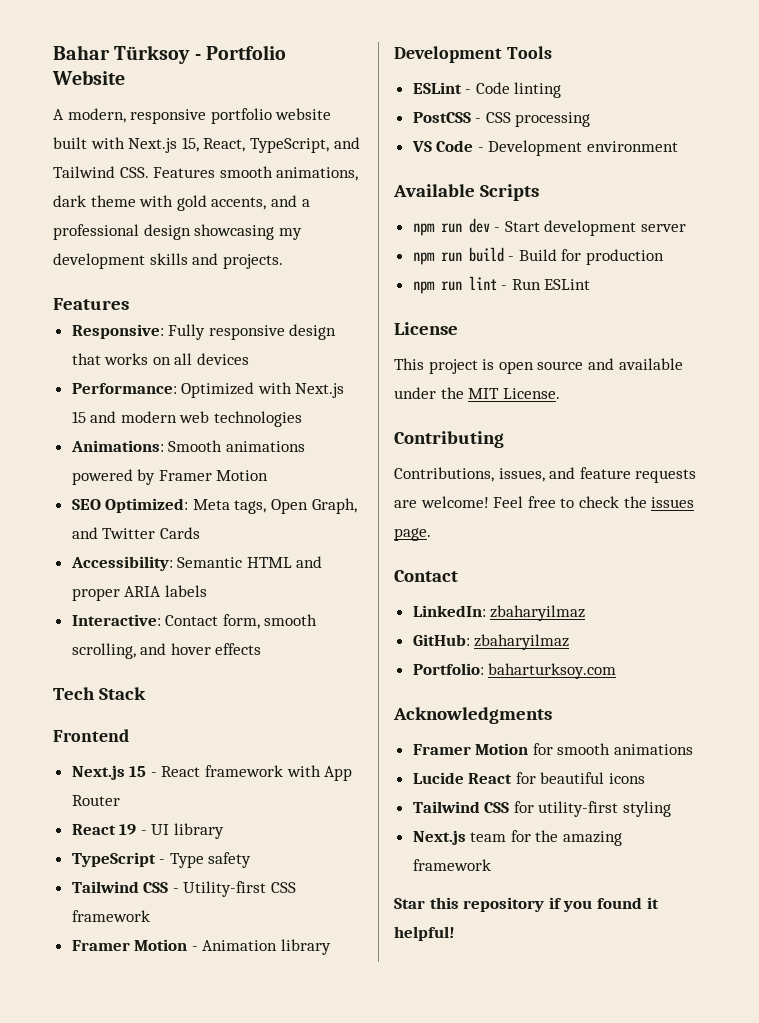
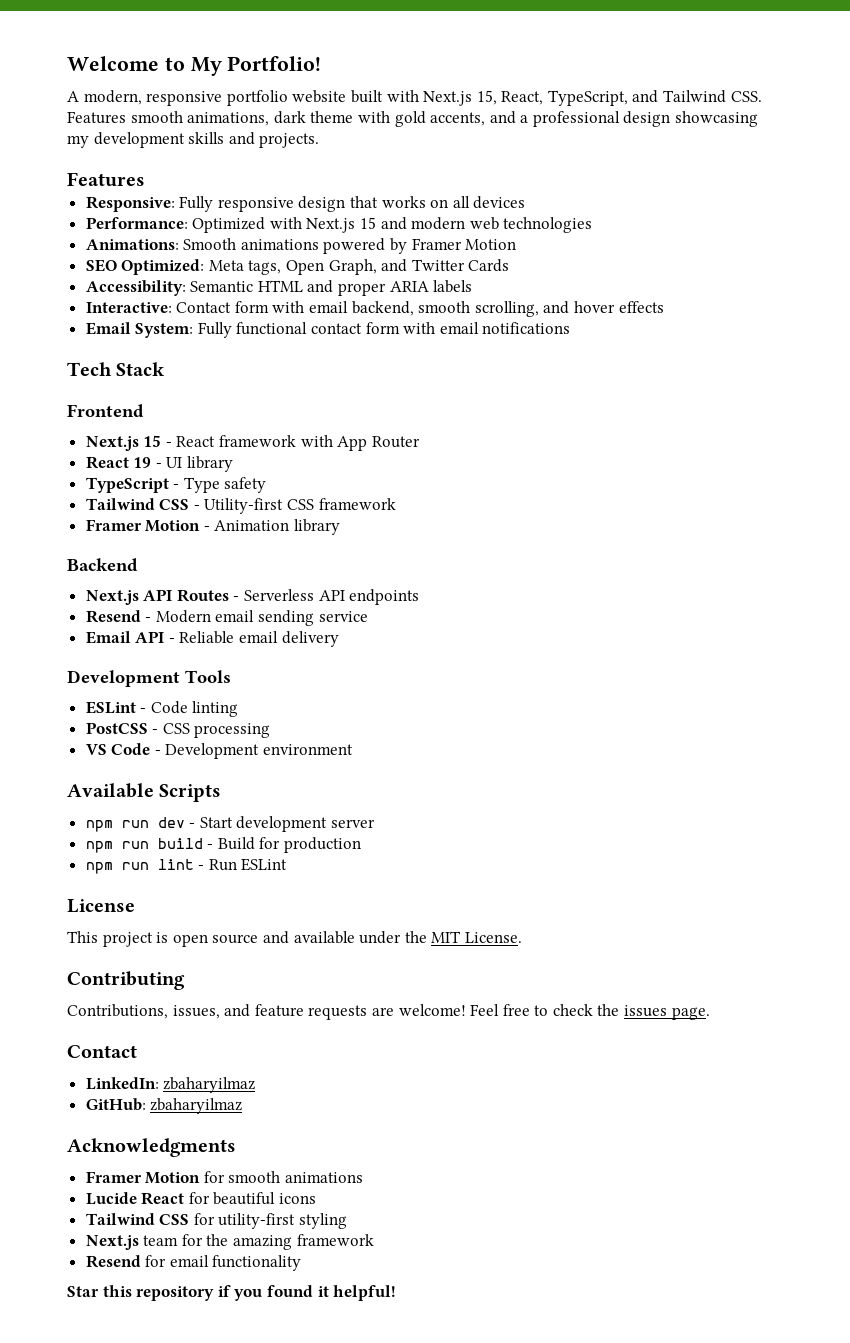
- Bahar Türksoy - Portfolio Website
+ Welcome to My Portfolio!
- Interactive: Contact form, smooth scrolling, and hover effects
+ Interactive: Contact form with email backend, smooth scrolling, and hover effects
+ Email System: Fully functional contact form with email notifications
+ Backend
+ Next.js API Routes - Serverless API endpoints
+ Resend - Modern email sending service
+ Email API - Reliable email delivery
- Portfolio: baharturksoy.com
+ Resend for email functionality

